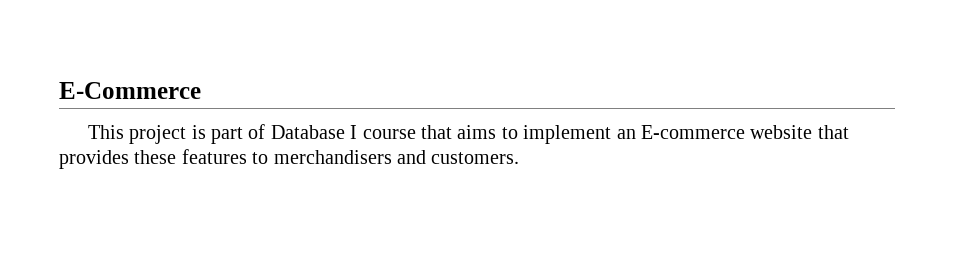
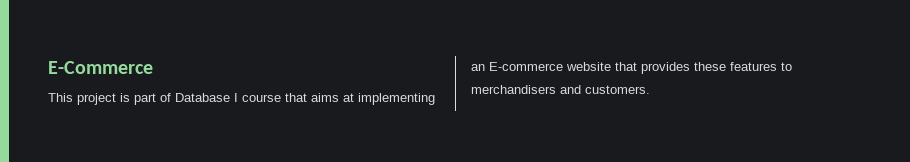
- This project is part of Database I course that aims to implement an E-commerce website that provides these features to merchandisers and customers.
+ This project is part of Database I course that aims at implementing an E-commerce website that provides these features to merchandisers and customers.

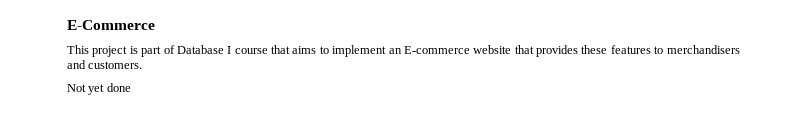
- This project is part of Database I course that aims at implementing an E-commerce website that provides these features to merchandisers and customers.
+ This project is part of Database I course that aims to implement an E-commerce website that provides these features to merchandisers and customers.
+ Not yet done

